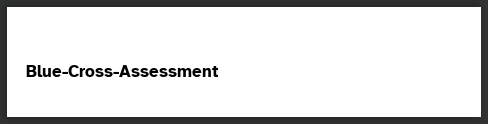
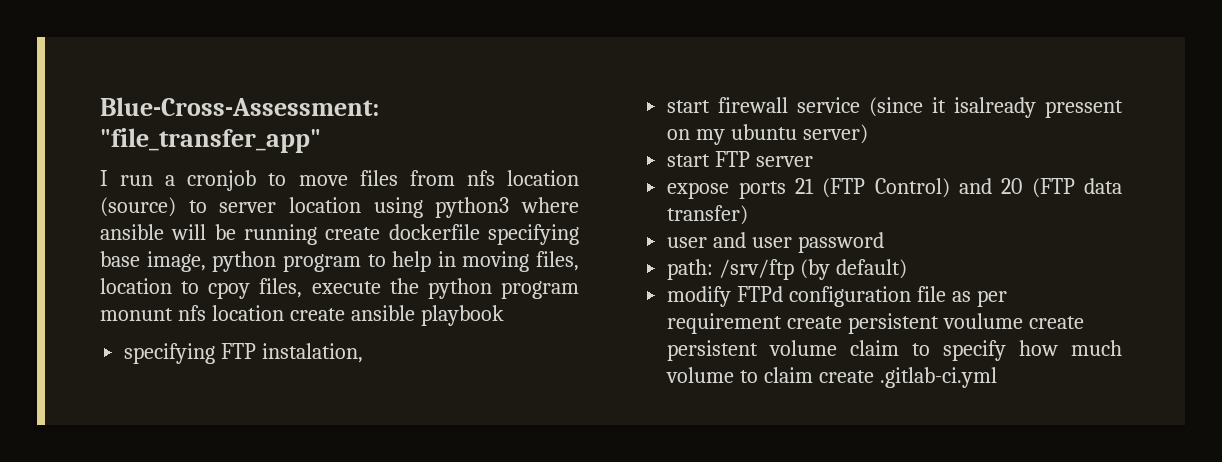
- Blue-Cross-Assessment
+ Blue-Cross-Assessment: "file_transfer_app"
+ I run a cronjob to move files from nfs location (source) to server location using python3 where ansible will be running create dockerfile specifying base image, python program to help in moving files, location to cpoy files, execute the python program monunt nfs location create ansible playbook
+ specifying FTP instalation,
+ start firewall service (since it isalready pressent on my ubuntu server)
+ start FTP server
+ expose ports 21 (FTP Control) and 20 (FTP data transfer)
+ user and user password
+ path: /srv/ftp (by default)
+ modify FTPd configuration file as per requirement create persistent voulume create persistent volume claim to specify how much volume to claim create .gitlab-ci.yml

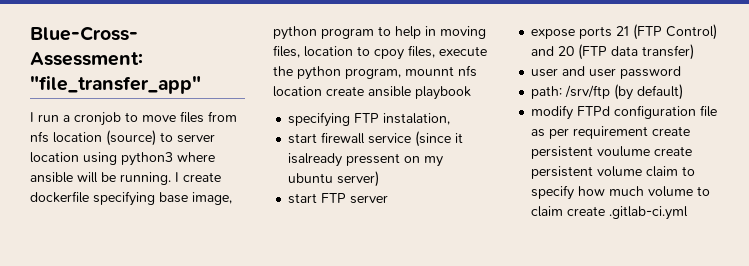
- I run a cronjob to move files from nfs location (source) to server location using python3 where ansible will be running create dockerfile specifying base image, python program to help in moving files, location to cpoy files, execute the python program monunt nfs location create ansible playbook
+ I run a cronjob to move files from nfs location (source) to server location using python3 where ansible will be running. I create dockerfile specifying base image, python program to help in moving files, location to cpoy files, execute the python program, mounnt nfs location create ansible playbook

